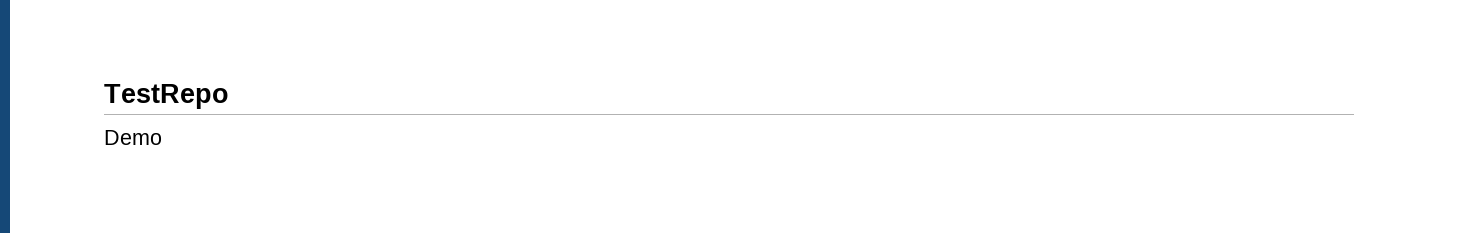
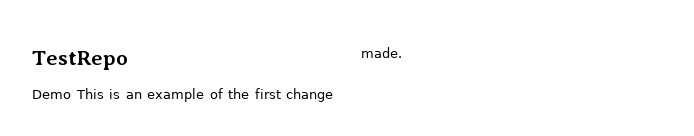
- Demo
+ Demo This is an example of the first change made.

